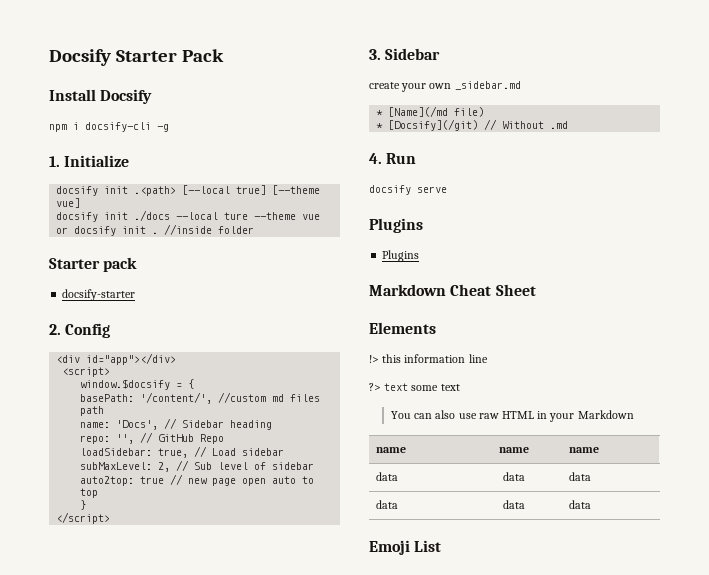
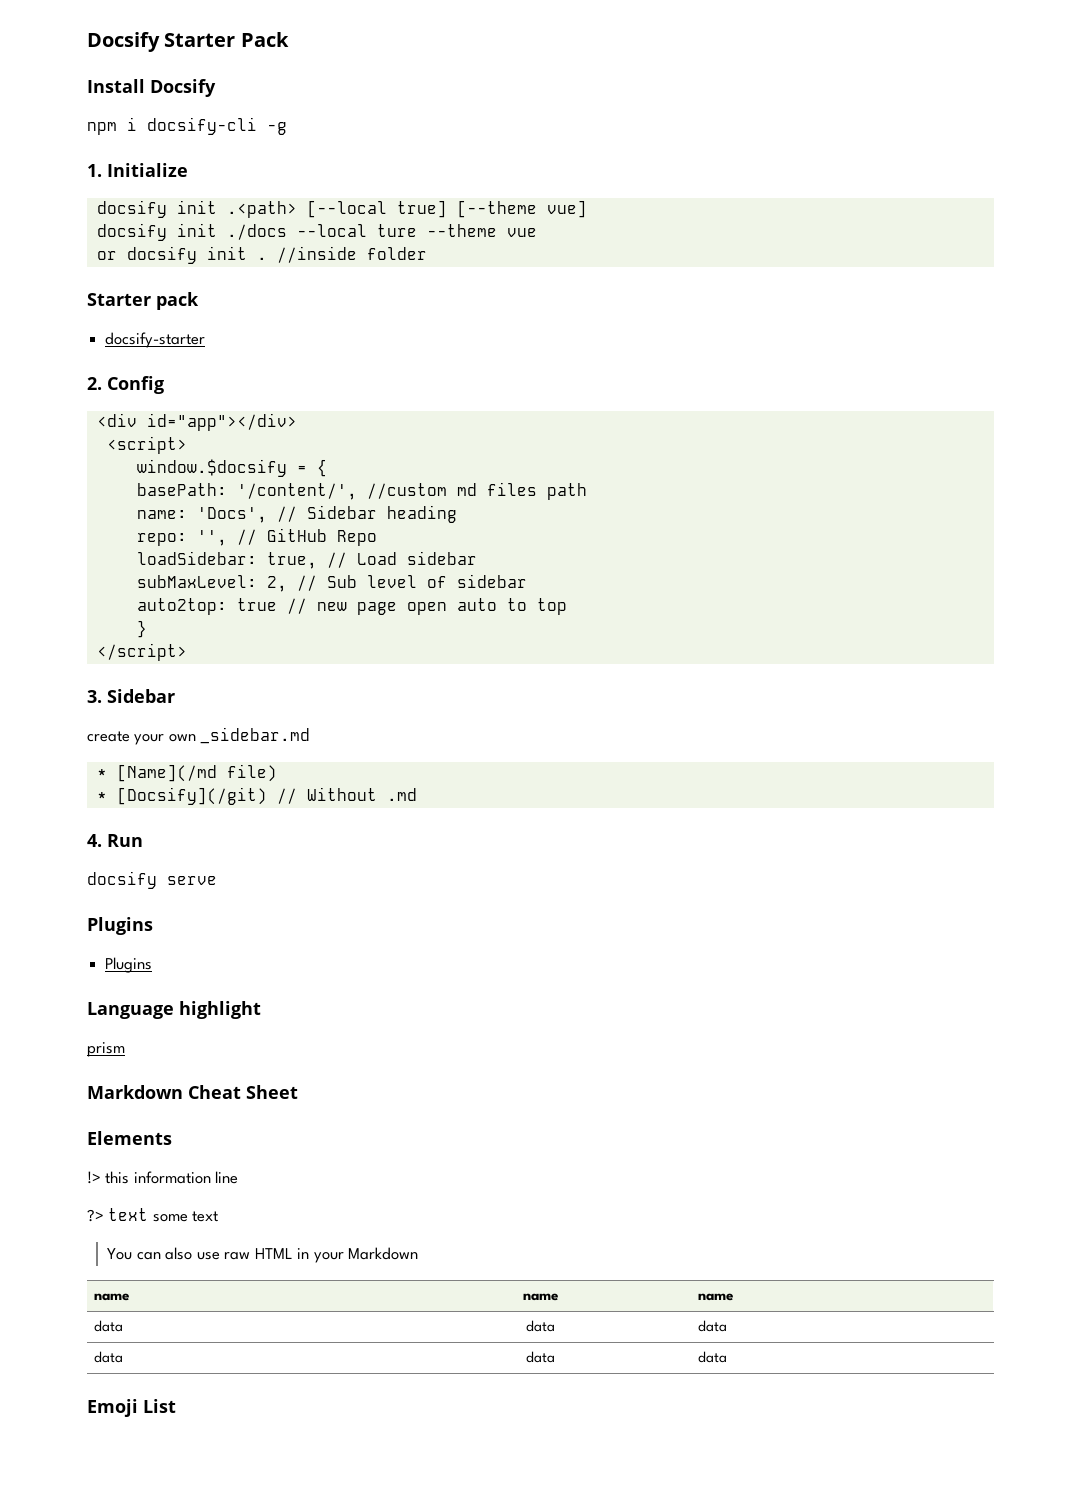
+ Language highlight
+ prism

